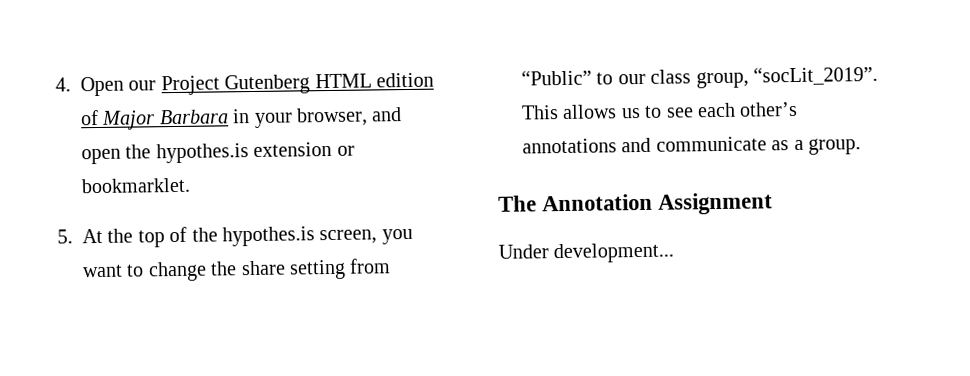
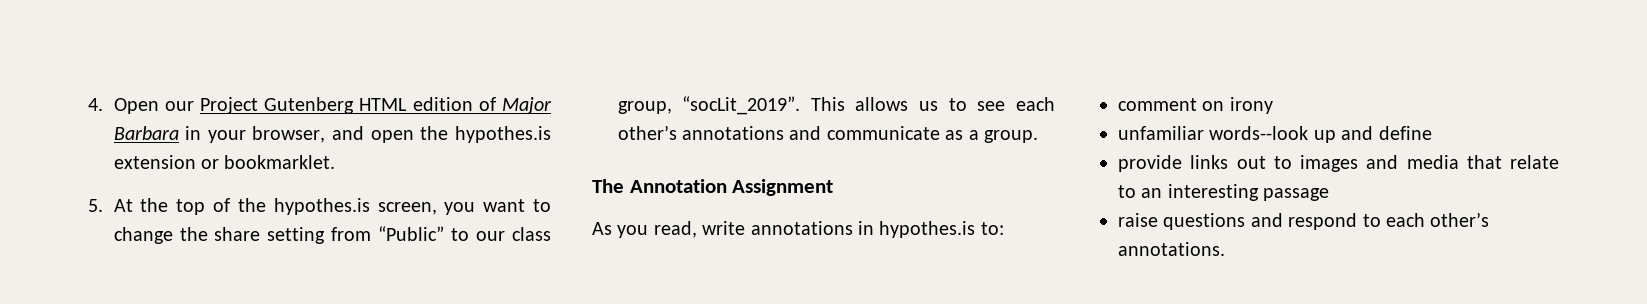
- Under development...
+ As you read, write annotations in hypothes.is to:
+ comment on irony
+ unfamiliar words--look up and define
+ provide links out to images and media that relate to an interesting passage
+ raise questions and respond to each other’s annotations.

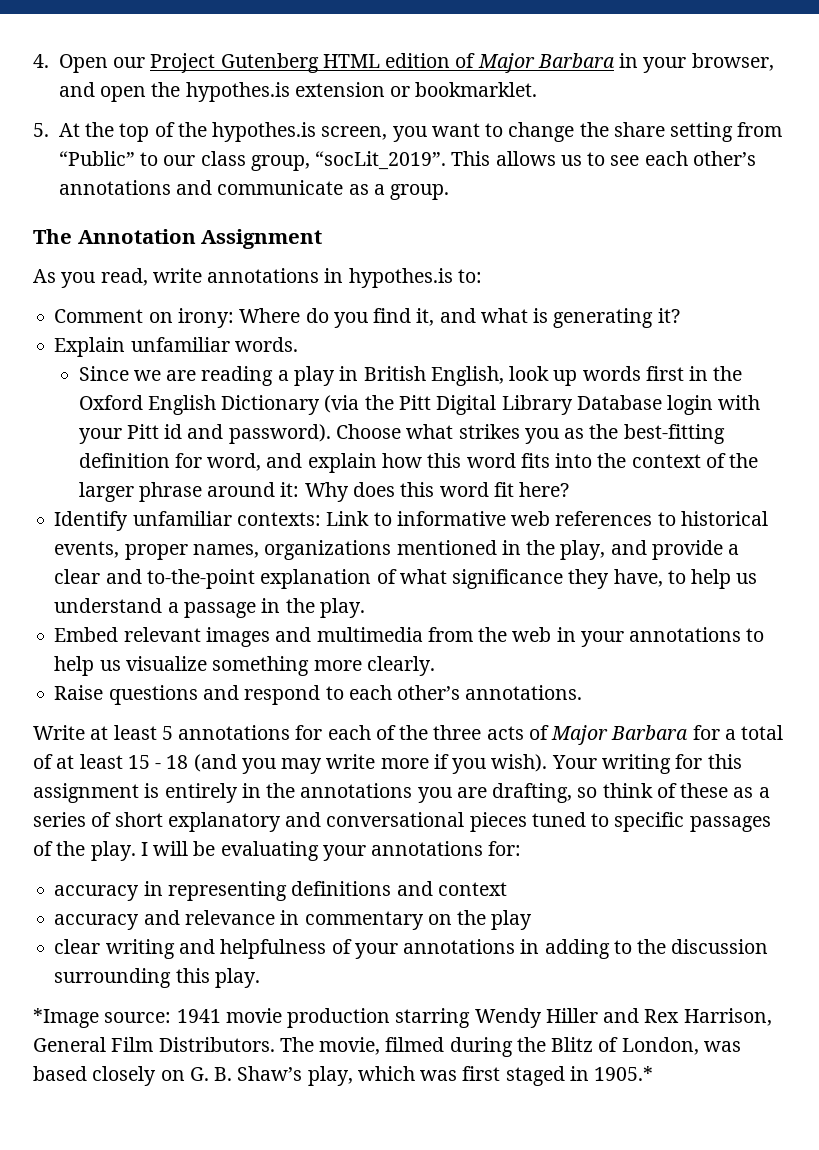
- comment on irony
- unfamiliar words--look up and define
- provide links out to images and media that relate to an interesting passage
- raise questions and respond to each other’s annotations.
+ Comment on irony: Where do you find it, and what is generating it?
+ Explain unfamiliar words.
+ Since we are reading a play in British English, look up words first in the Oxford English Dictionary (via the Pitt Digital Library Database login with your Pitt id and password). Choose what strikes you as the best-fitting definition for word, and explain how this word fits into the context of the larger phrase around it: Why does this word fit here?
+ Identify unfamiliar contexts: Link to informative web references to historical events, proper names, organizations mentioned in the play, and provide a clear and to-the-point explanation of what significance they have, to help us understand a passage in the play.
+ Embed relevant images and multimedia from the web in your annotations to help us visualize something more clearly.
+ Raise questions and respond to each other’s annotations.
+ Write at least 5 annotations for each of the three acts of Major Barbara for a total of at least 15 - 18 (and you may write more if you wish). Your writing for this assignment is entirely in the annotations you are drafting, so think of these as a series of short explanatory and conversational pieces tuned to specific passages of the play. I will be evaluating your annotations for:
+ accuracy in representing definitions and context
+ accuracy and relevance in commentary on the play
+ clear writing and helpfulness of your annotations in adding to the discussion surrounding this play.
+ *Image source: 1941 movie production starring Wendy Hiller and Rex Harrison, General Film Distributors. The movie, filmed during the Blitz of London, was based closely on G. B. Shaw’s play, which was first staged in 1905.*

